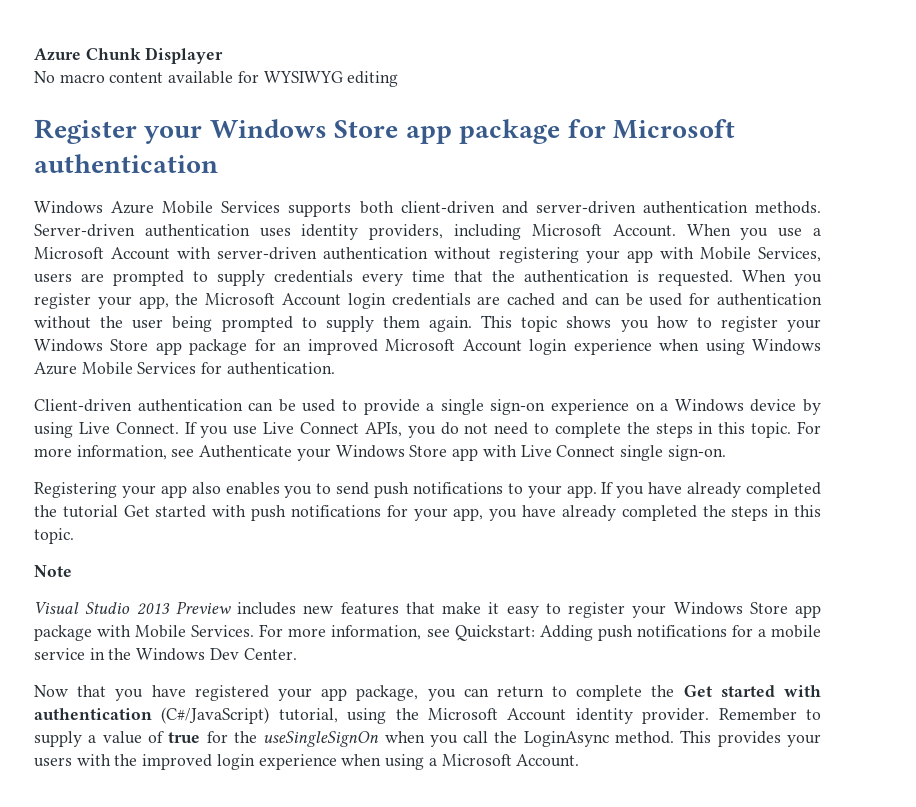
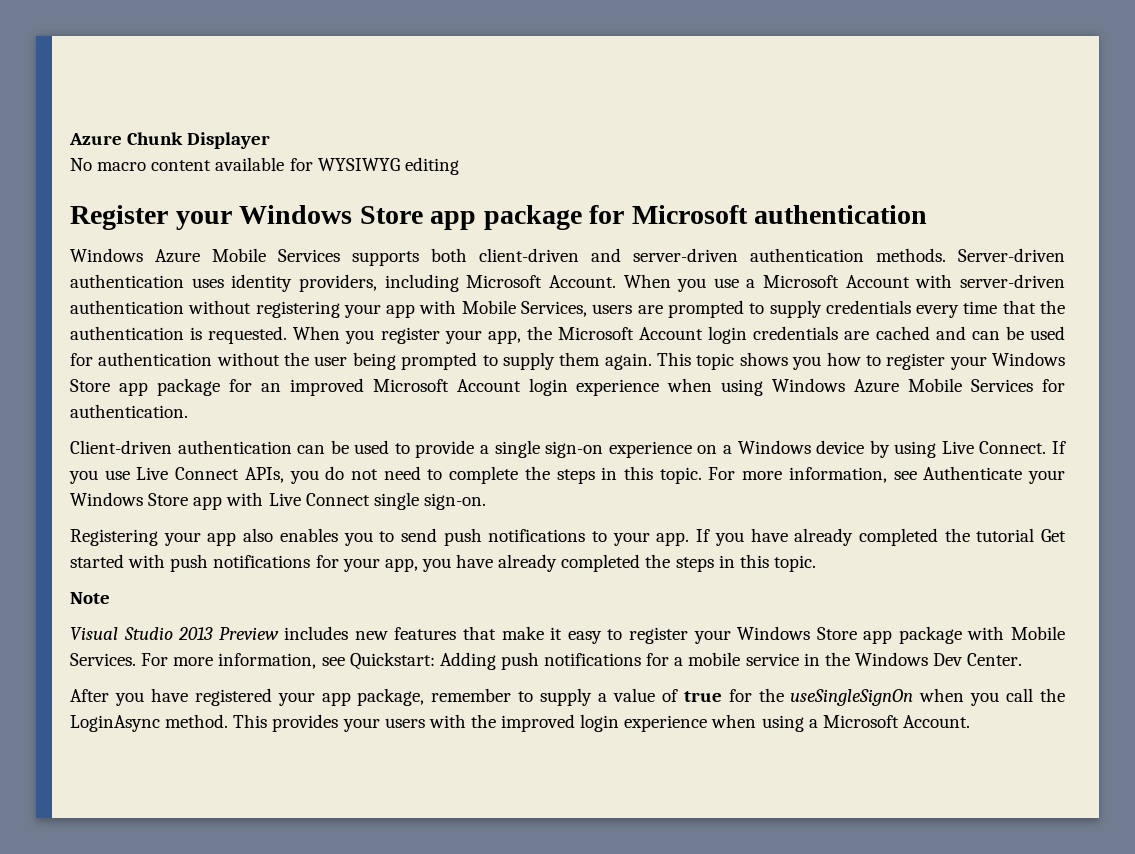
- Now that you have registered your app package, you can return to complete the Get started with authentication (C#/JavaScript) tutorial, using the Microsoft Account identity provider. Remember to supply a value of true for the useSingleSignOn when you call the LoginAsync method.
+ After you have registered your app package, remember to supply a value of true for the useSingleSignOn when you call the LoginAsync method.

